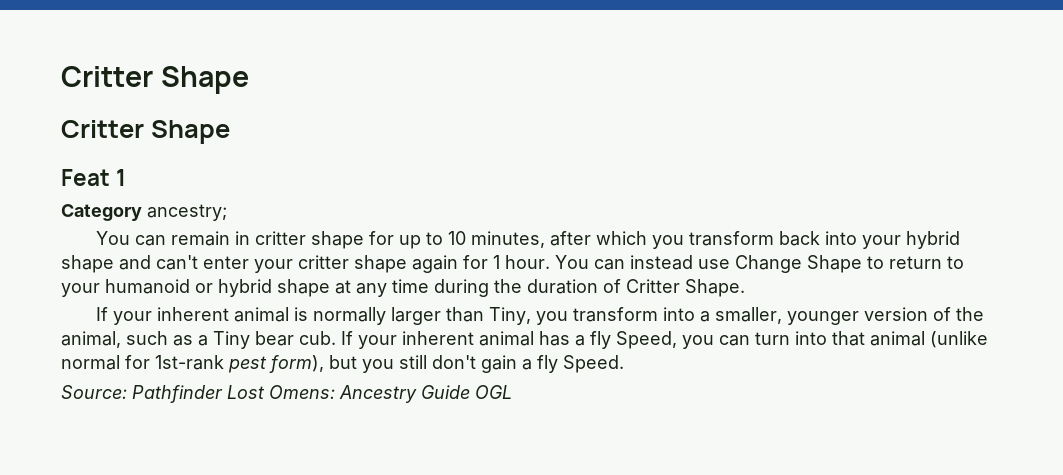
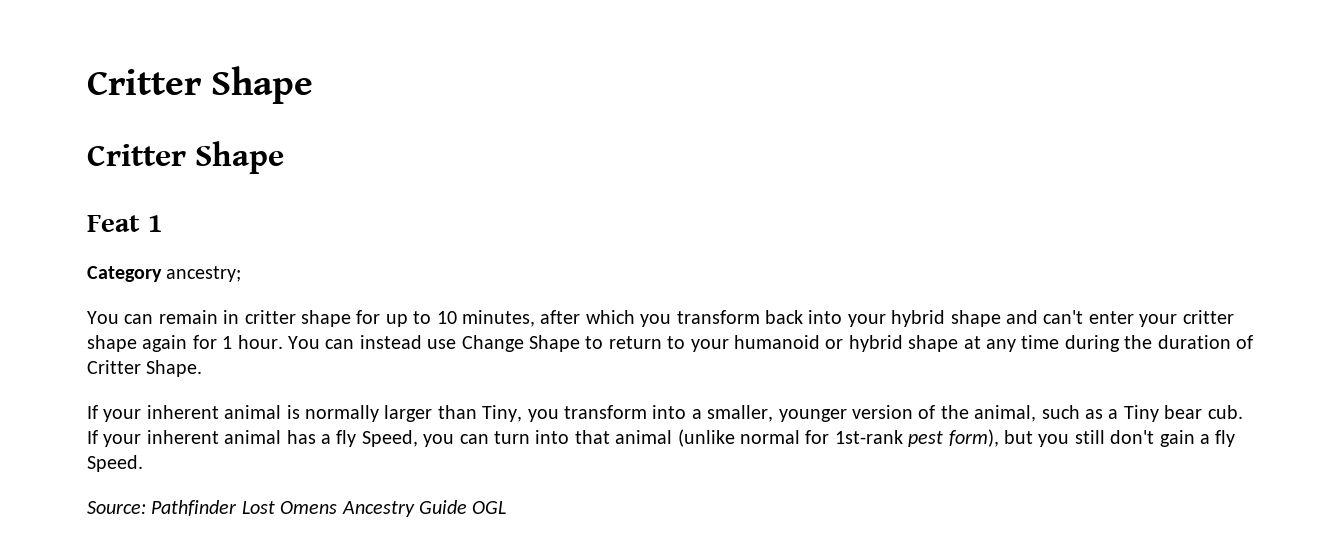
- Source: Pathfinder Lost Omens: Ancestry Guide OGL
+ Source: Pathfinder Lost Omens Ancestry Guide OGL

